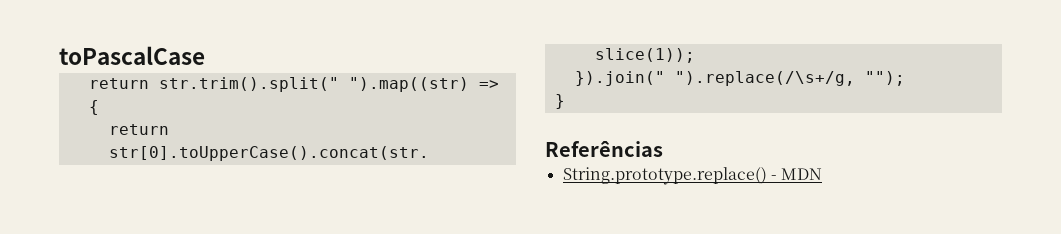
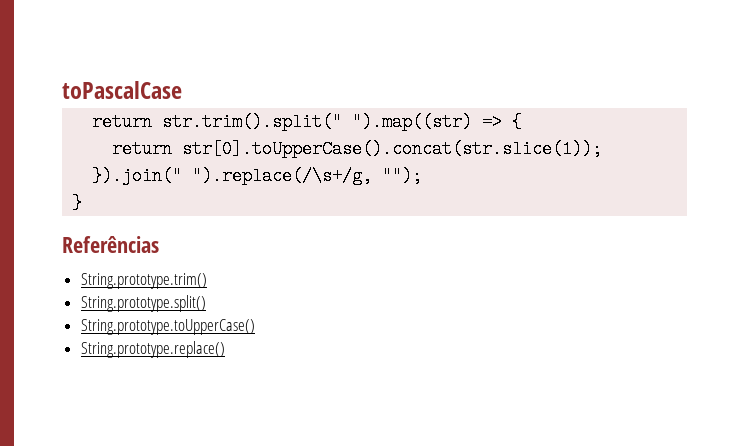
+ String.prototype.trim()
+ String.prototype.split()
+ String.prototype.toUpperCase()
- String.prototype.replace() - MDN
+ String.prototype.replace()

